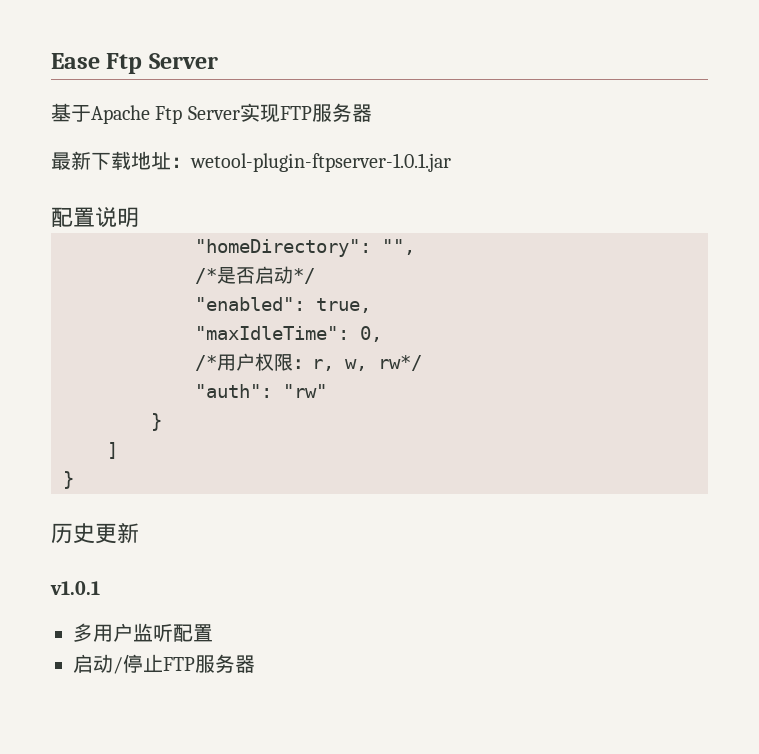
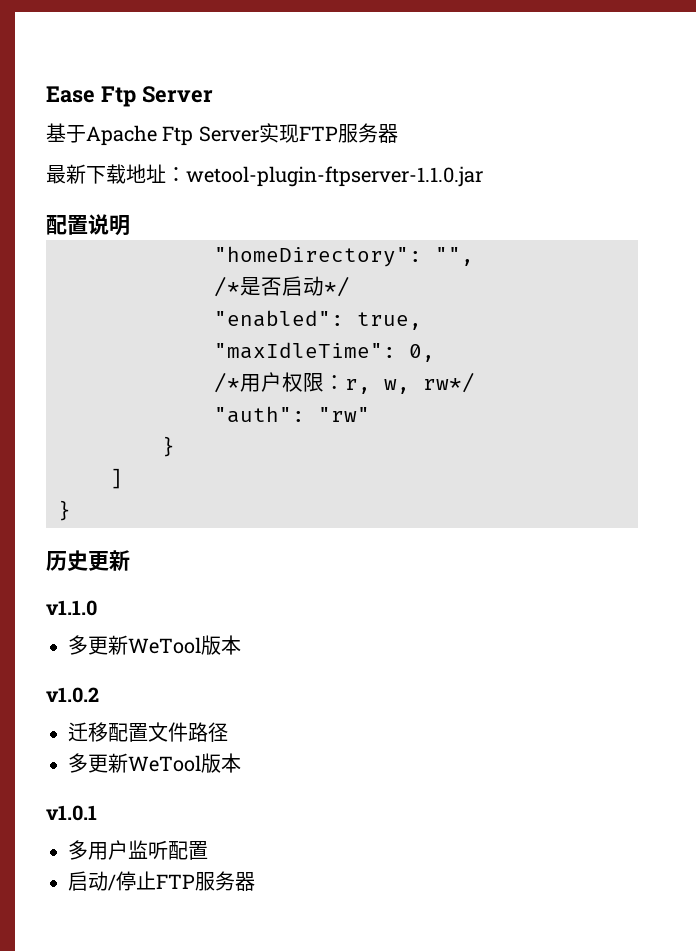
- 最新下载地址：wetool-plugin-ftpserver-1.0.1.jar
+ 最新下载地址：wetool-plugin-ftpserver-1.1.0.jar
+ v1.1.0
+ 多更新WeTool版本
+ v1.0.2
+ 迁移配置文件路径
+ 多更新WeTool版本

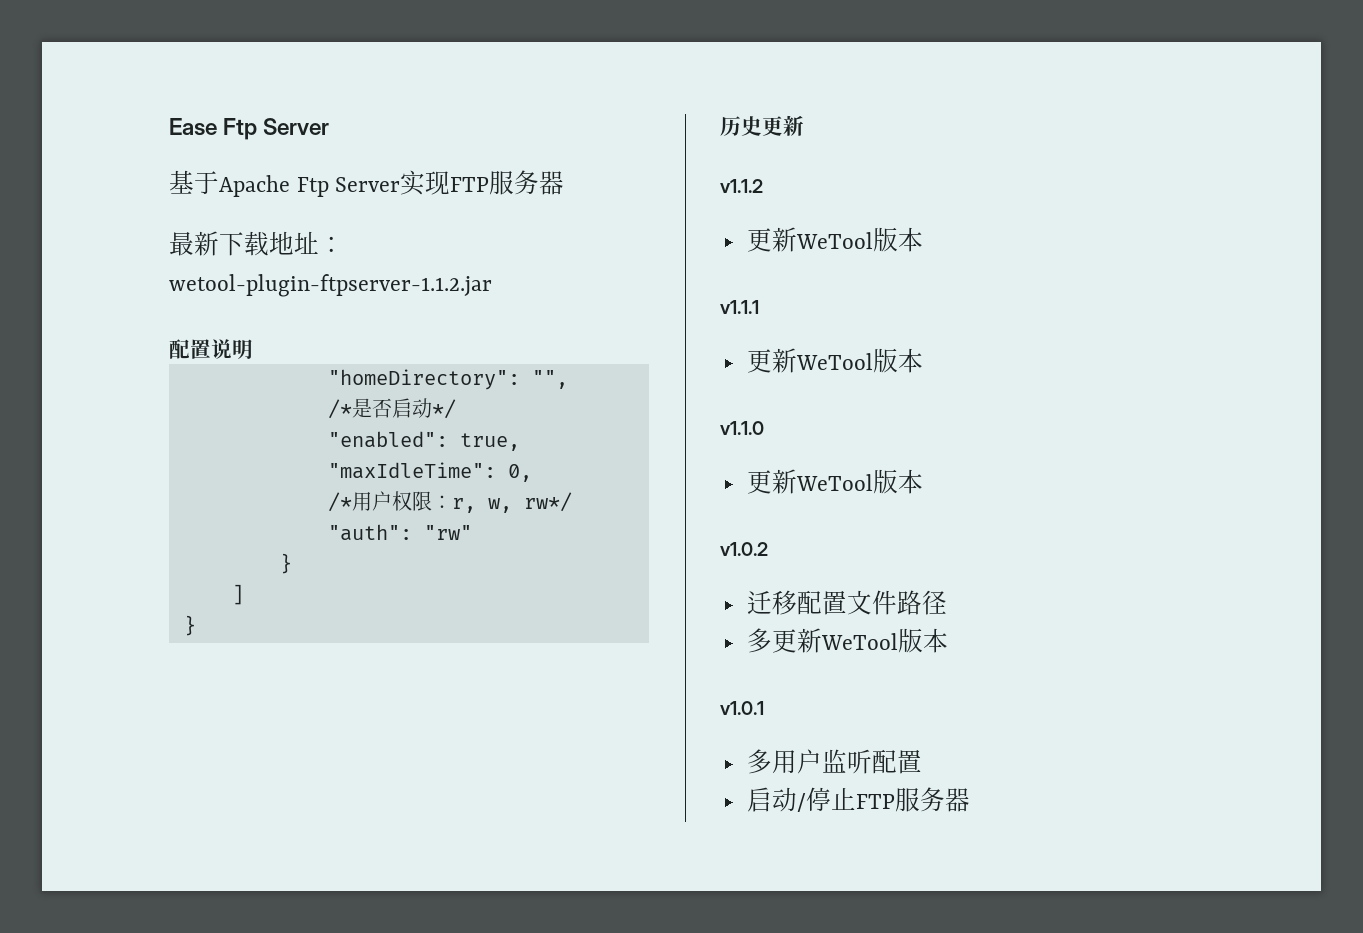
- 最新下载地址：wetool-plugin-ftpserver-1.1.0.jar
+ 最新下载地址：wetool-plugin-ftpserver-1.1.2.jar
+ v1.1.2
+ 更新WeTool版本
+ v1.1.1
+ 更新WeTool版本
  v1.1.0
- 多更新WeTool版本
+ 更新WeTool版本

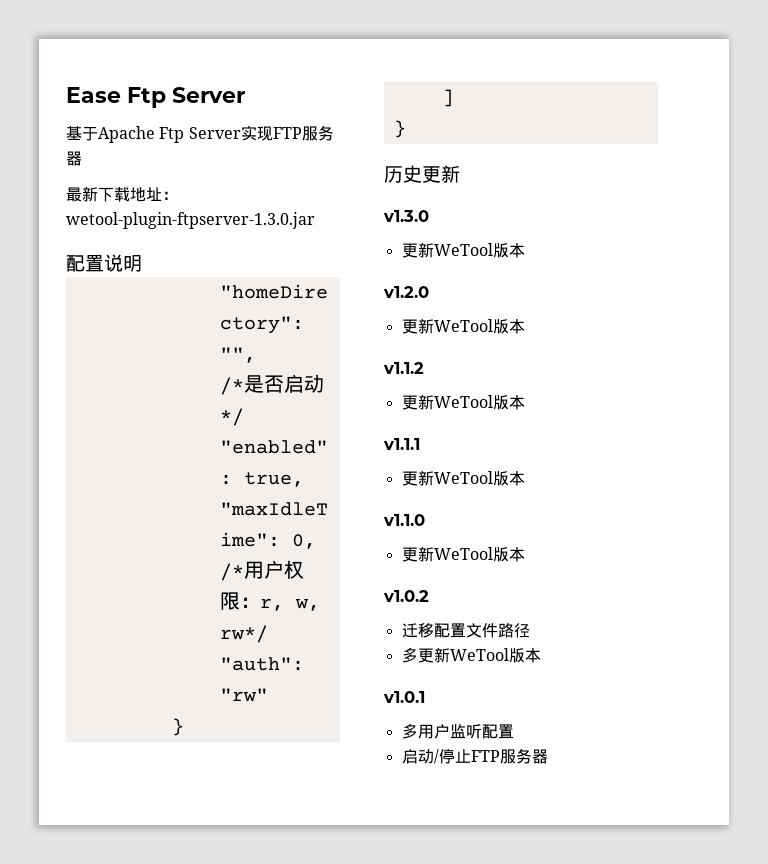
- 最新下载地址：wetool-plugin-ftpserver-1.1.2.jar
+ 最新下载地址：wetool-plugin-ftpserver-1.3.0.jar
+ v1.3.0
+ 更新WeTool版本
+ v1.2.0
+ 更新WeTool版本

